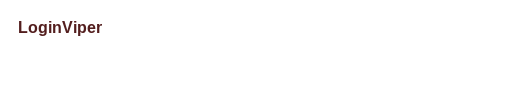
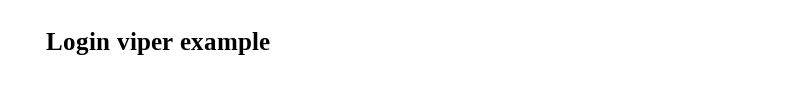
- LoginViper
+ Login viper example

